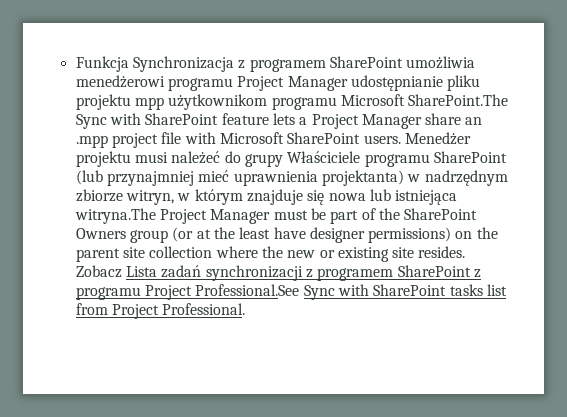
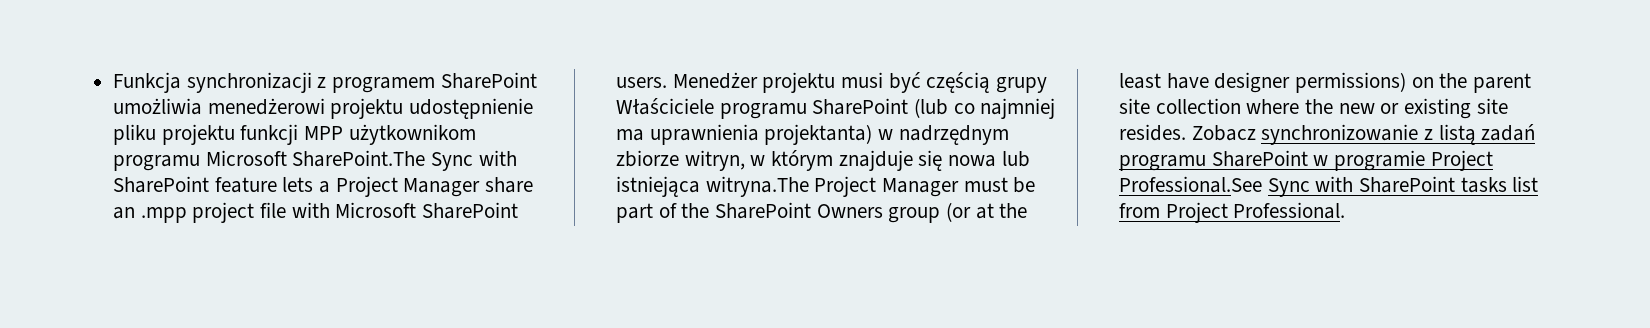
- Funkcja Synchronizacja z programem SharePoint umożliwia menedżerowi programu Project Manager udostępnianie pliku projektu mpp użytkownikom programu Microsoft SharePoint.The Sync with SharePoint feature lets a Project Manager share an .mpp project file with Microsoft SharePoint users.
+ Funkcja synchronizacji z programem SharePoint umożliwia menedżerowi projektu udostępnienie pliku projektu funkcji MPP użytkownikom programu Microsoft SharePoint.The Sync with SharePoint feature lets a Project Manager share an .mpp project file with Microsoft SharePoint users.
- Menedżer projektu musi należeć do grupy Właściciele programu SharePoint (lub przynajmniej mieć uprawnienia projektanta) w nadrzędnym zbiorze witryn, w którym znajduje się nowa lub istniejąca witryna.The Project Manager must be part of the SharePoint Owners group (or at the least have designer permissions) on the parent site collection where the new or existing site resides.
+ Menedżer projektu musi być częścią grupy Właściciele programu SharePoint (lub co najmniej ma uprawnienia projektanta) w nadrzędnym zbiorze witryn, w którym znajduje się nowa lub istniejąca witryna.The Project Manager must be part of the SharePoint Owners group (or at the least have designer permissions) on the parent site collection where the new or existing site resides.
- Zobacz Lista zadań synchronizacji z programem SharePoint z programu Project Professional.See Sync with SharePoint tasks list from Project Professional.
+ Zobacz synchronizowanie z listą zadań programu SharePoint w programie Project Professional.See Sync with SharePoint tasks list from Project Professional.

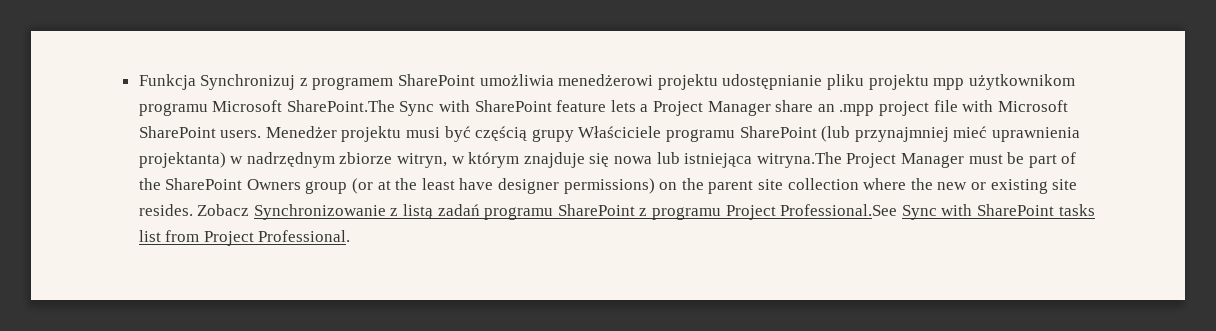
- Funkcja synchronizacji z programem SharePoint umożliwia menedżerowi projektu udostępnienie pliku projektu funkcji MPP użytkownikom programu Microsoft SharePoint.The Sync with SharePoint feature lets a Project Manager share an .mpp project file with Microsoft SharePoint users.
+ Funkcja Synchronizuj z programem SharePoint umożliwia menedżerowi projektu udostępnianie pliku projektu mpp użytkownikom programu Microsoft SharePoint.The Sync with SharePoint feature lets a Project Manager share an .mpp project file with Microsoft SharePoint users.
- Menedżer projektu musi być częścią grupy Właściciele programu SharePoint (lub co najmniej ma uprawnienia projektanta) w nadrzędnym zbiorze witryn, w którym znajduje się nowa lub istniejąca witryna.The Project Manager must be part of the SharePoint Owners group (or at the least have designer permissions) on the parent site collection where the new or existing site resides.
+ Menedżer projektu musi być częścią grupy Właściciele programu SharePoint (lub przynajmniej mieć uprawnienia projektanta) w nadrzędnym zbiorze witryn, w którym znajduje się nowa lub istniejąca witryna.The Project Manager must be part of the SharePoint Owners group (or at the least have designer permissions) on the parent site collection where the new or existing site resides.
- Zobacz synchronizowanie z listą zadań programu SharePoint w programie Project Professional.See Sync with SharePoint tasks list from Project Professional.
+ Zobacz Synchronizowanie z listą zadań programu SharePoint z programu Project Professional.See Sync with SharePoint tasks list from Project Professional.

